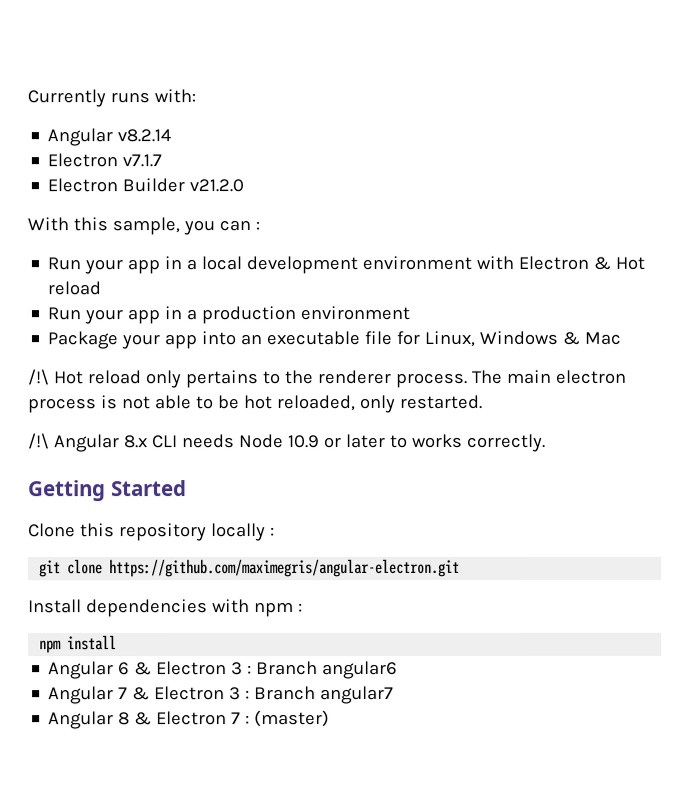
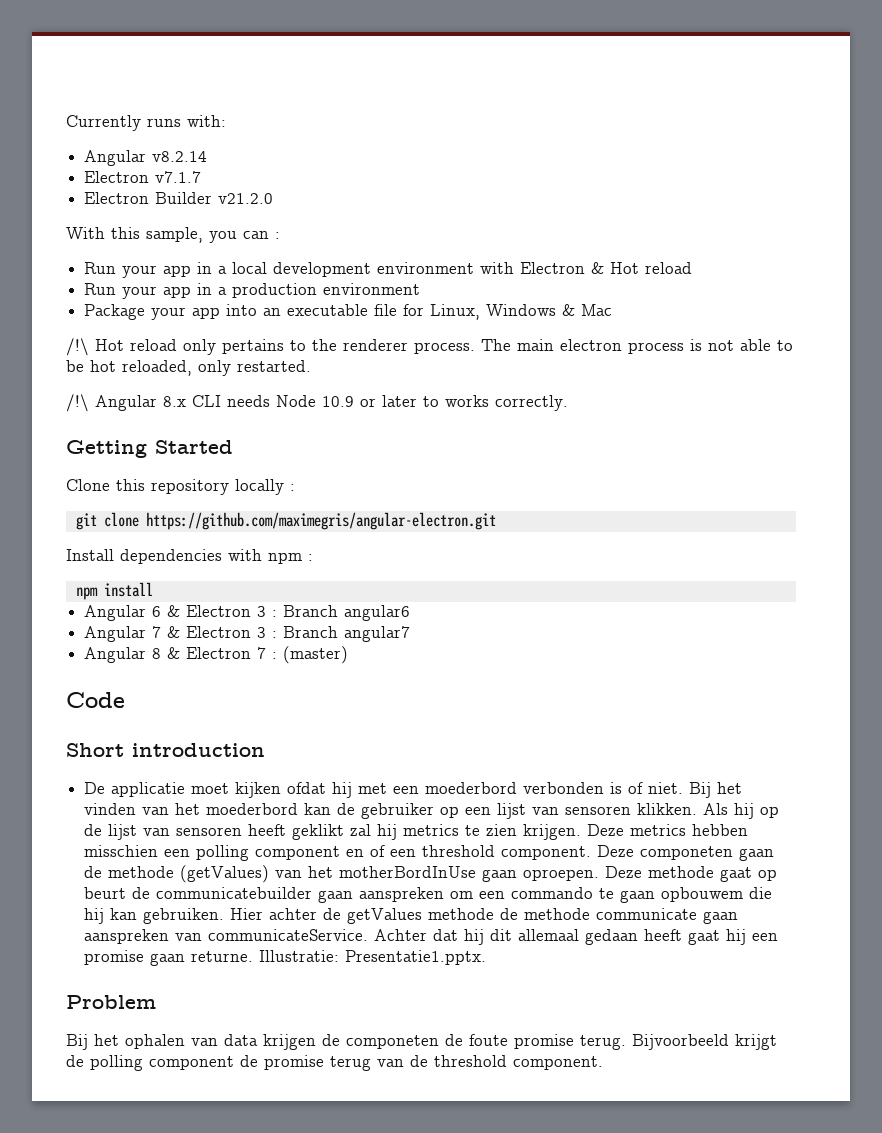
+ Code
+ Short introduction
+ De applicatie moet kijken ofdat hij met een moederbord verbonden is of niet. Bij het vinden van het moederbord kan de gebruiker op een lijst van sensoren klikken. Als hij op de lijst van sensoren heeft geklikt zal hij metrics te zien krijgen. Deze metrics hebben misschien een polling component en of een threshold component. Deze componeten gaan de methode (getValues) van het motherBordInUse gaan oproepen. Deze methode gaat op beurt de communicatebuilder gaan aanspreken om een commando te gaan opbouwem die hij kan gebruiken. Hier achter de getValues methode de methode communicate gaan aanspreken van communicateService. Achter dat hij dit allemaal gedaan heeft gaat hij een promise gaan returne. Illustratie: Presentatie1.pptx.
+ Problem
+ Bij het ophalen van data krijgen de componeten de foute promise terug. Bijvoorbeeld krijgt de polling component de promise terug van de threshold component.

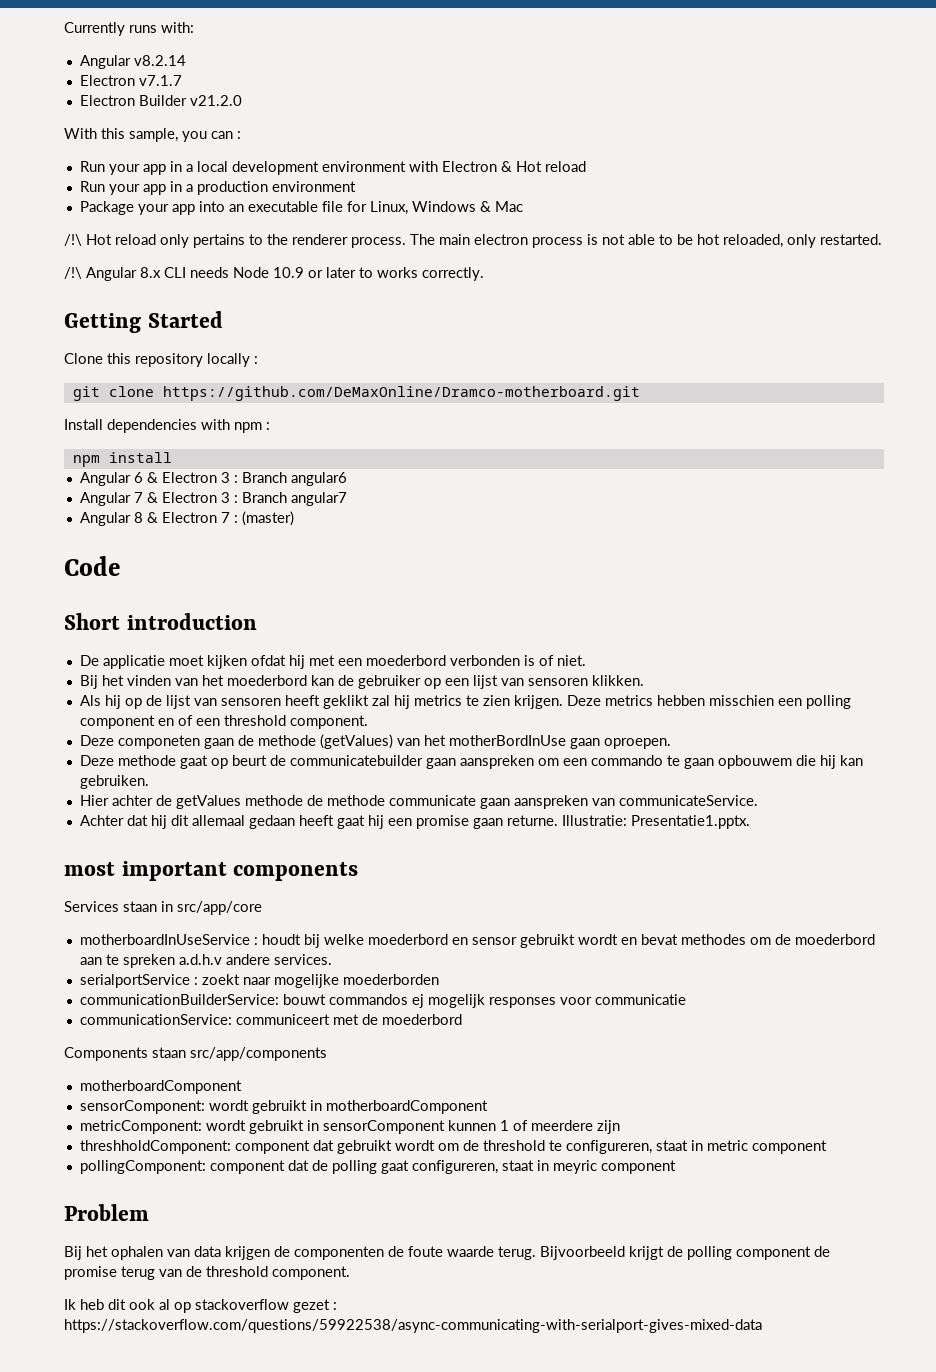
- git clone https://github.com/maximegris/angular-electron.git
+ git clone https://github.com/DeMaxOnline/Dramco-motherboard.git
- De applicatie moet kijken ofdat hij met een moederbord verbonden is of niet. Bij het vinden van het moederbord kan de gebruiker op een lijst van sensoren klikken. Als hij op de lijst van sensoren heeft geklikt zal hij metrics te zien krijgen.
+ De applicatie moet kijken ofdat hij met een moederbord verbonden is of niet.
+ Bij het vinden van het moederbord kan de gebruiker op een lijst van sensoren klikken.
+ Als hij op de lijst van sensoren heeft geklikt zal hij metrics te zien krijgen.
- Deze metrics hebben misschien een polling component en of een threshold component. Deze componeten gaan de methode (getValues) van het motherBordInUse gaan oproepen. Deze methode gaat op beurt de communicatebuilder gaan aanspreken om een commando te gaan opbouwem die hij kan gebruiken. Hier achter de getValues methode de methode communicate gaan aanspreken van communicateService. Achter dat hij dit allemaal gedaan heeft gaat hij een promise gaan returne.
+ Deze metrics hebben misschien een polling component en of een threshold component.
+ Deze componeten gaan de methode (getValues) van het motherBordInUse gaan oproepen.
+ Deze methode gaat op beurt de communicatebuilder gaan aanspreken om een commando te gaan opbouwem die hij kan gebruiken.
+ Hier achter de getValues methode de methode communicate gaan aanspreken van communicateService.
+ Achter dat hij dit allemaal gedaan heeft gaat hij een promise gaan returne.
+ most important components
+ Services staan in src/app/core
+ motherboardInUseService : houdt bij welke moederbord en sensor gebruikt wordt en bevat methodes om de moederbord aan te spreken a.d.h.v andere services.
+ serialportService : zoekt naar mogelijke moederborden
+ communicationBuilderService: bouwt commandos ej mogelijk responses voor communicatie
+ communicationService: communiceert met de moederbord
+ Components staan src/app/components
+ motherboardComponent
+ sensorComponent: wordt gebruikt in motherboardComponent
+ metricComponent: wordt gebruikt in sensorComponent kunnen 1 of meerdere zijn
+ threshholdComponent: component dat gebruikt wordt om de threshold te configureren, staat in metric component
+ pollingComponent: component dat de polling gaat configureren, staat in meyric component
- Bij het ophalen van data krijgen de componeten de foute promise terug.
+ Bij het ophalen van data krijgen de componenten de foute waarde terug.
+ Ik heb dit ook al op stackoverflow gezet : https://stackoverflow.com/questions/59922538/async-communicating-with-serialport-gives-mixed-data

